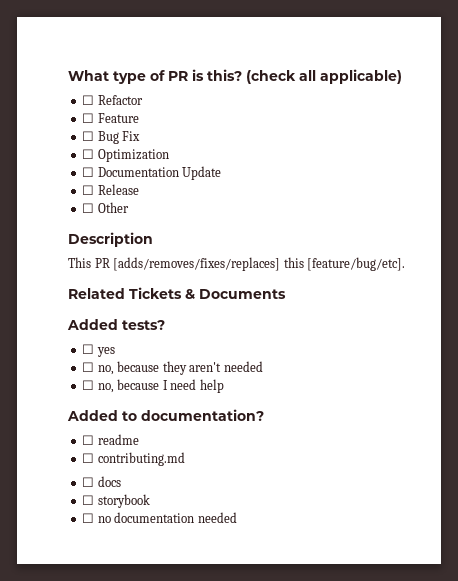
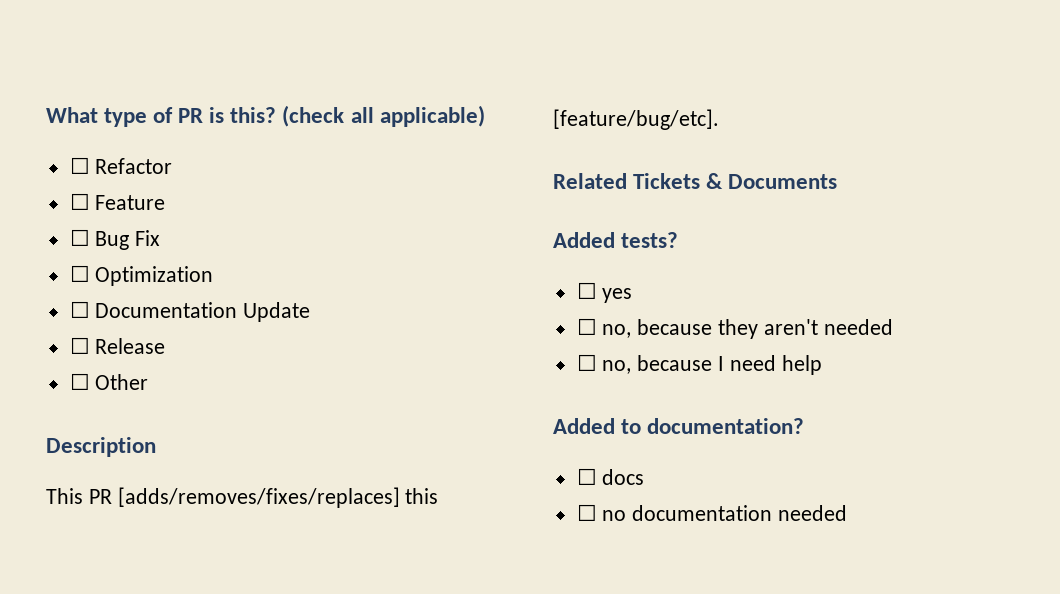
- ☐ readme
- ☐ contributing.md
- ☐ storybook

